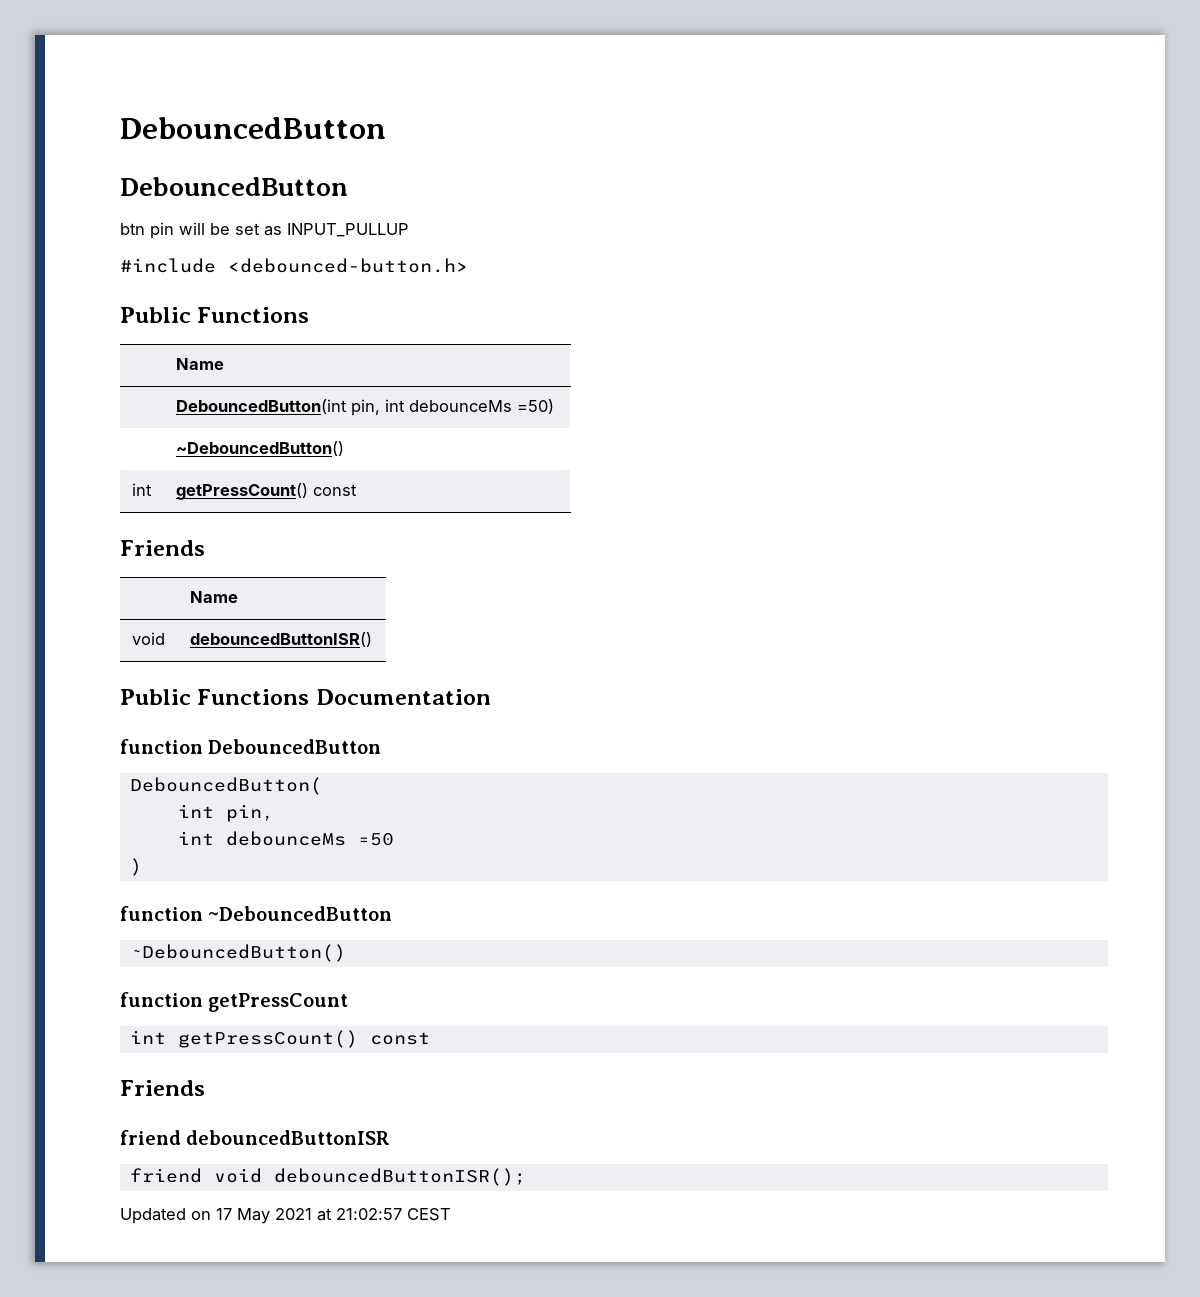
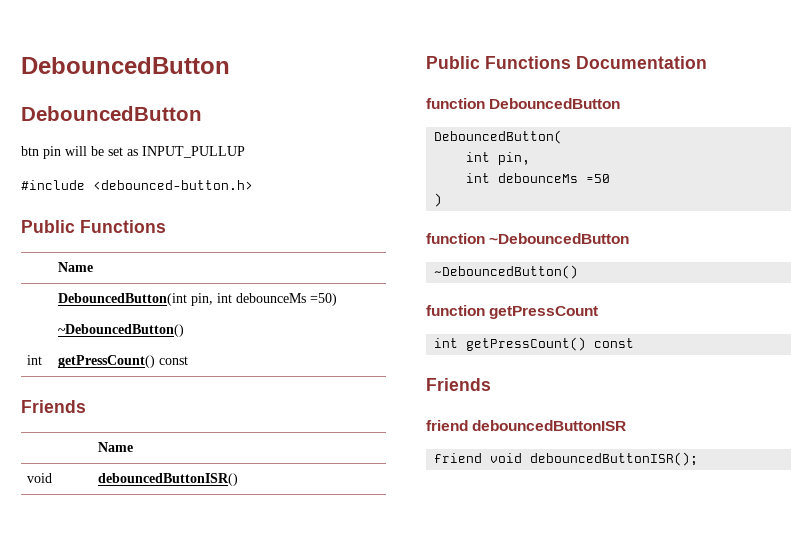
- Updated on 17 May 2021 at 21:02:57 CEST

